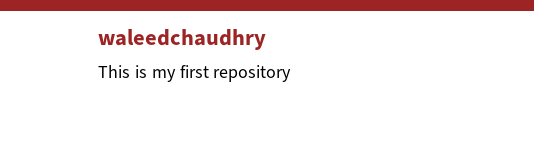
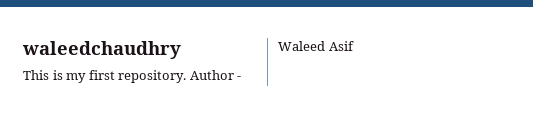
- This is my first repository
+ This is my first repository. Author - Waleed Asif

